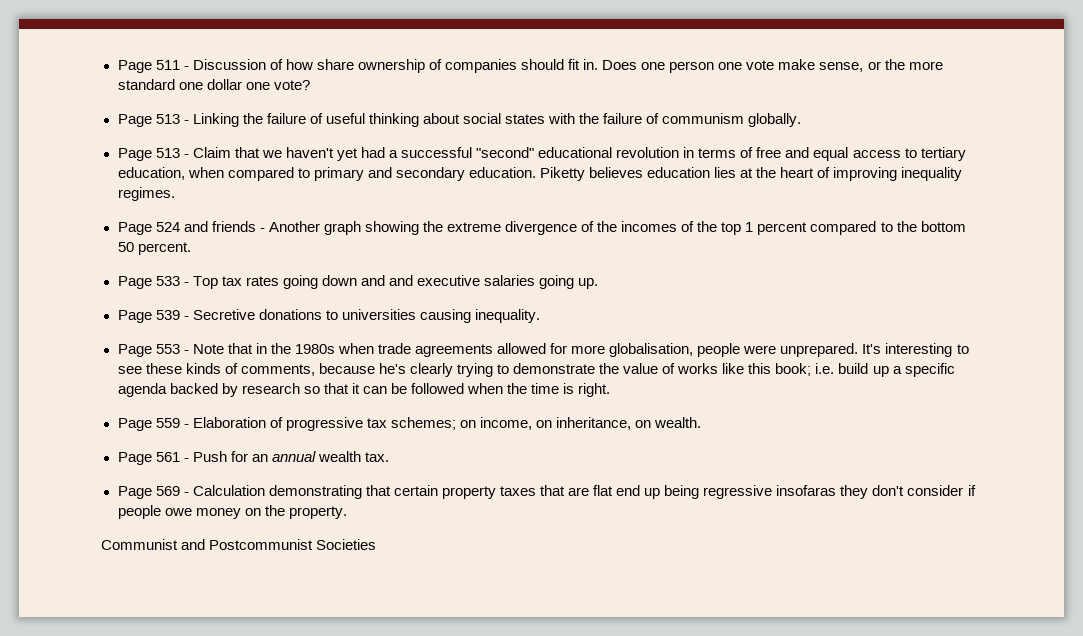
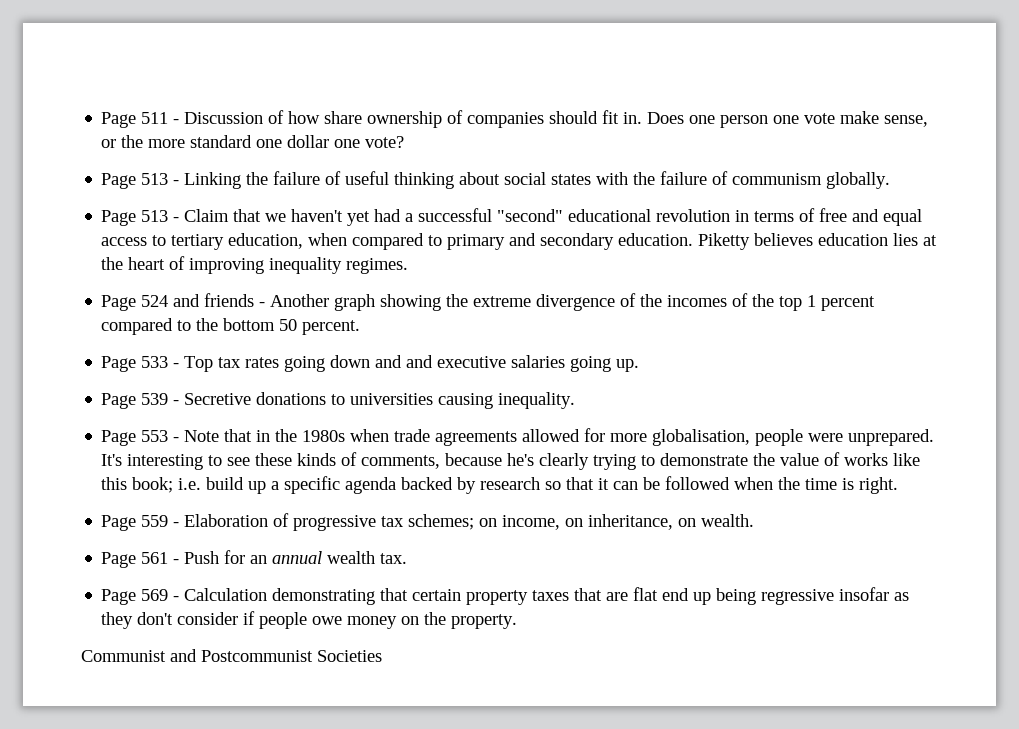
- Page 569 - Calculation demonstrating that certain property taxes that are flat end up being regressive insofaras they don't consider if people owe money on the property.
+ Page 569 - Calculation demonstrating that certain property taxes that are flat end up being regressive insofar as they don't consider if people owe money on the property.

